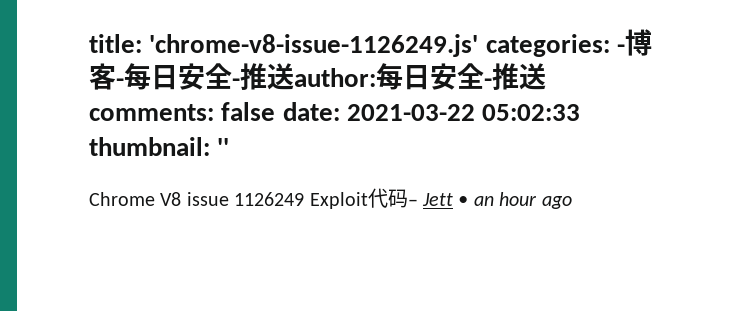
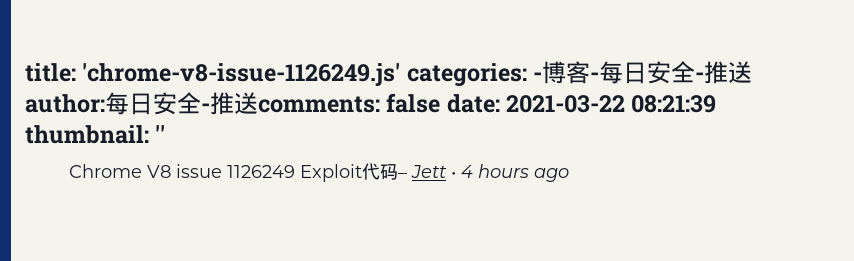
- title: 'chrome-v8-issue-1126249.js' categories: -博客-每日安全-推送author:每日安全-推送comments: false date: 2021-03-22 05:02:33 thumbnail: ''
+ title: 'chrome-v8-issue-1126249.js' categories: -博客-每日安全-推送author:每日安全-推送comments: false date: 2021-03-22 08:21:39 thumbnail: ''
- Chrome V8 issue 1126249 Exploit代码– Jett • an hour ago
+ Chrome V8 issue 1126249 Exploit代码– Jett • 4 hours ago

